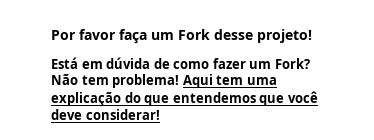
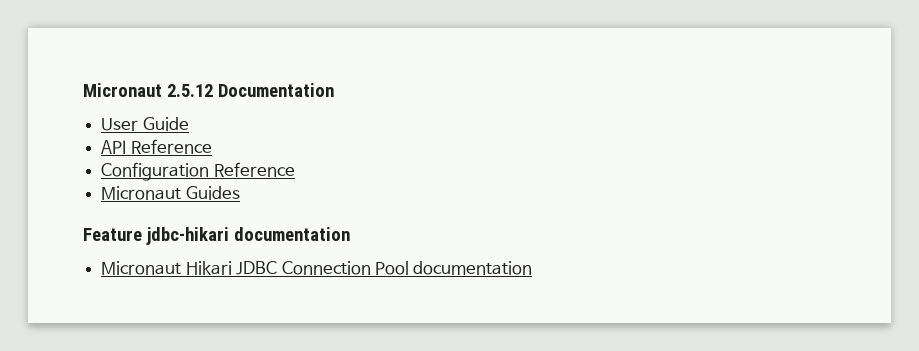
- Por favor faça um Fork desse projeto!
- Está em dúvida de como fazer um Fork? Não tem problema! Aqui tem uma explicação do que entendemos que você deve considerar!
+ Micronaut 2.5.12 Documentation
+ User Guide
+ API Reference
+ Configuration Reference
+ Micronaut Guides
+ Feature jdbc-hikari documentation
+ Micronaut Hikari JDBC Connection Pool documentation

